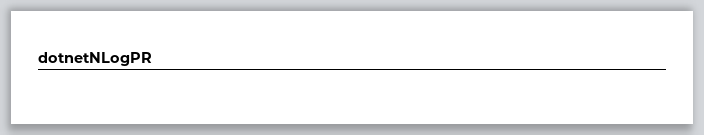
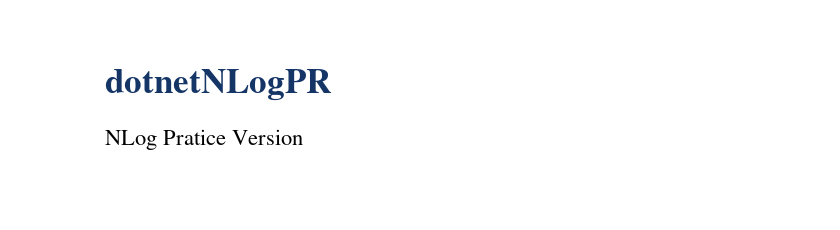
+ NLog Pratice Version

